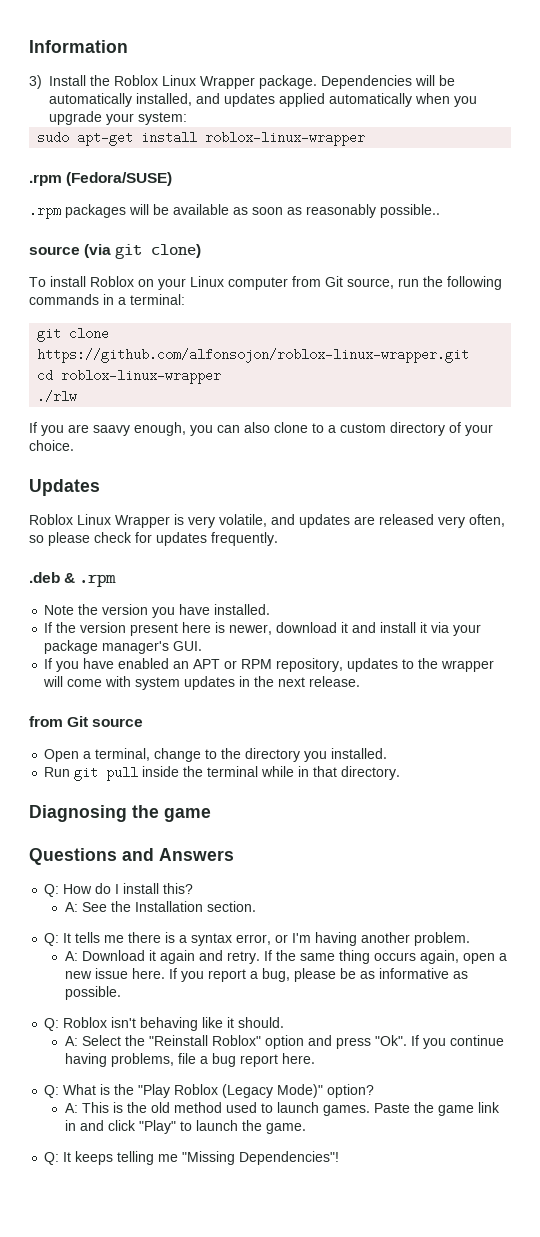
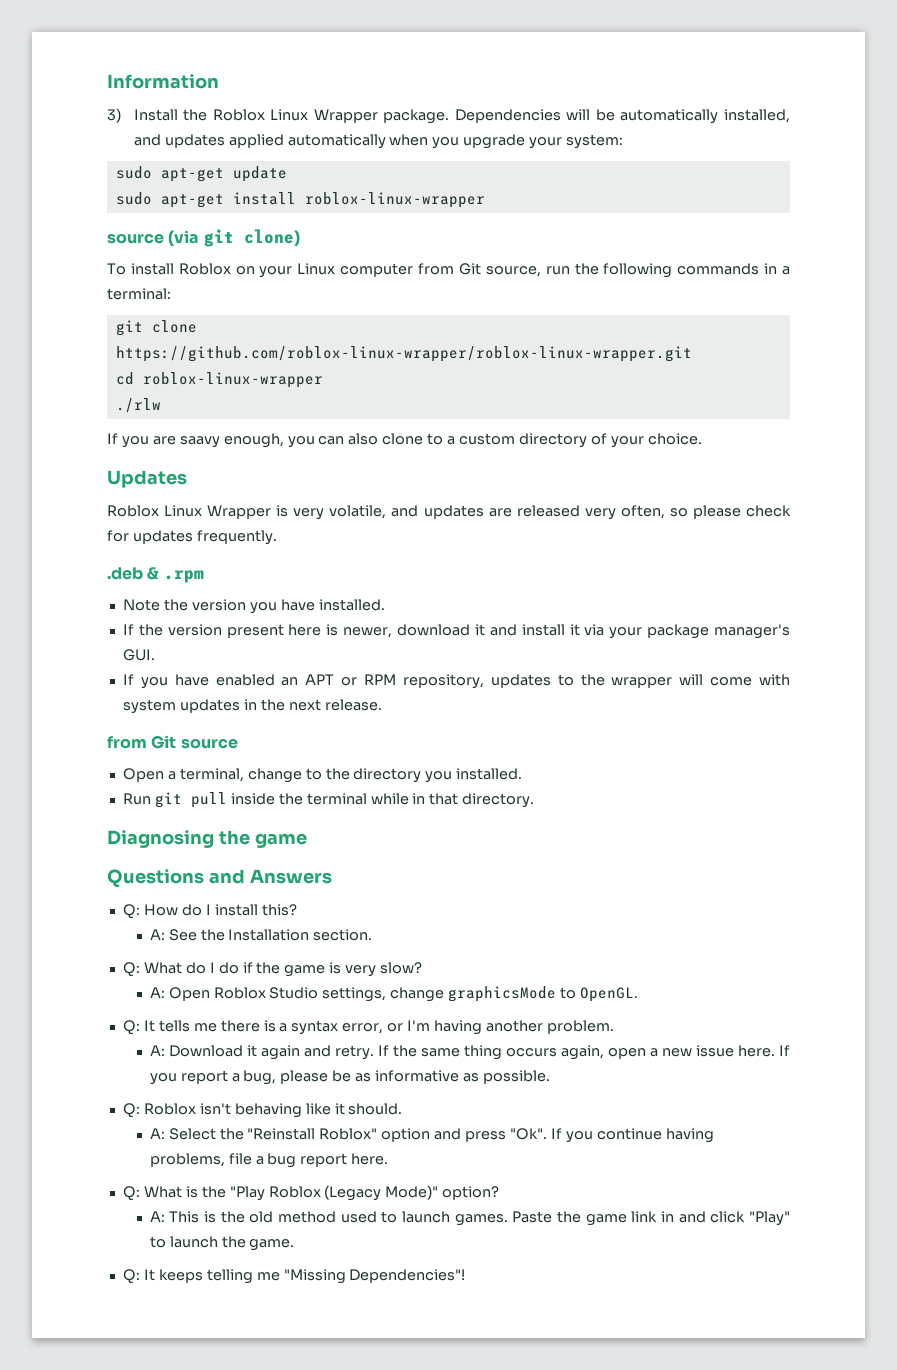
+ sudo apt-get update
- .rpm (Fedora/SUSE)
- .rpm packages will be available as soon as reasonably possible..
- git clone https://github.com/alfonsojon/roblox-linux-wrapper.git
+ git clone https://github.com/roblox-linux-wrapper/roblox-linux-wrapper.git
+ Q: What do I do if the game is very slow?
+ A: Open Roblox Studio settings, change graphicsMode to OpenGL.

